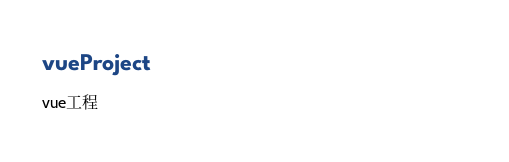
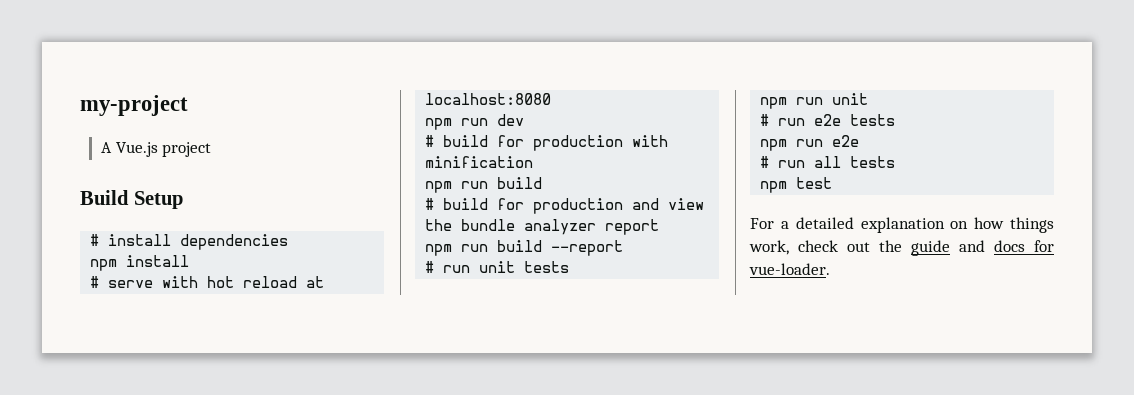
- vueProject
- vue工程
+ my-project
+ A Vue.js project
+ Build Setup
+ # install dependencies
+ npm install
+ # serve with hot reload at localhost:8080
+ npm run dev
+ # build for production with minification
+ npm run build
+ # build for production and view the bundle analyzer report
+ npm run build --report
+ # run unit tests
+ npm run unit
+ # run e2e tests
+ npm run e2e
+ # run all tests
+ npm test
+ For a detailed explanation on how things work, check out the guide and docs for vue-loader.

